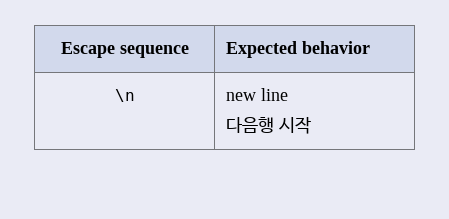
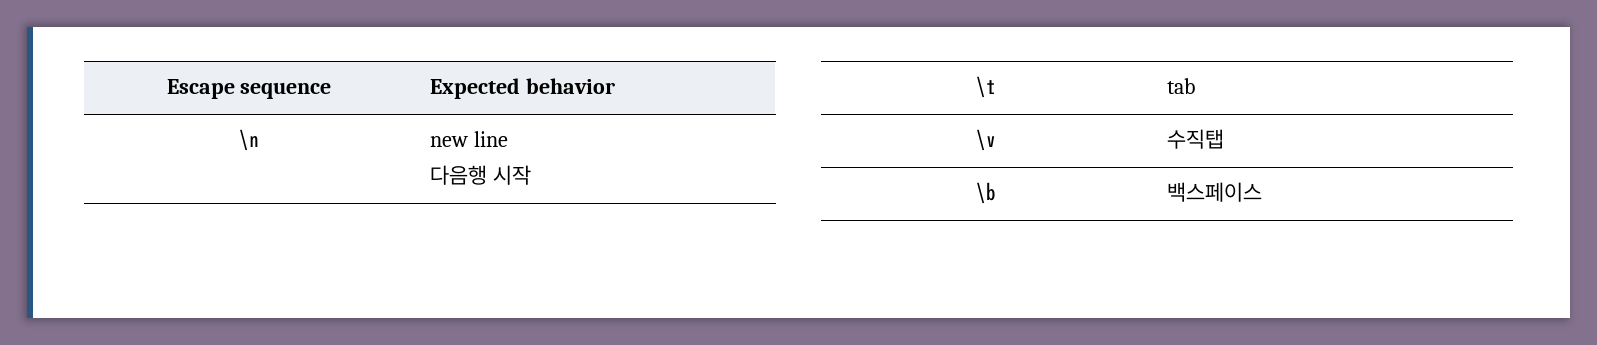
+ \t | tab
+ \v | 수직탭
+ \b | 백스페이스

